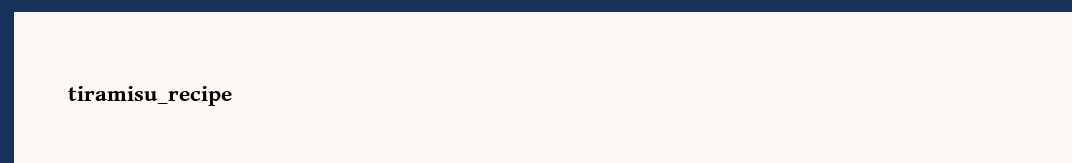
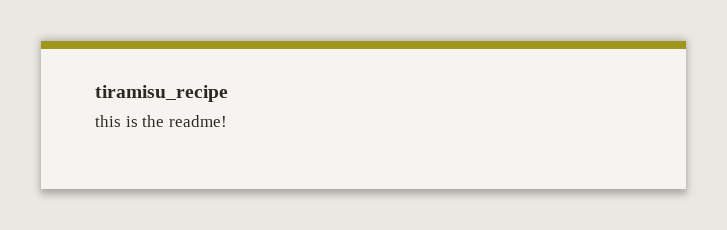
+ this is the readme!

